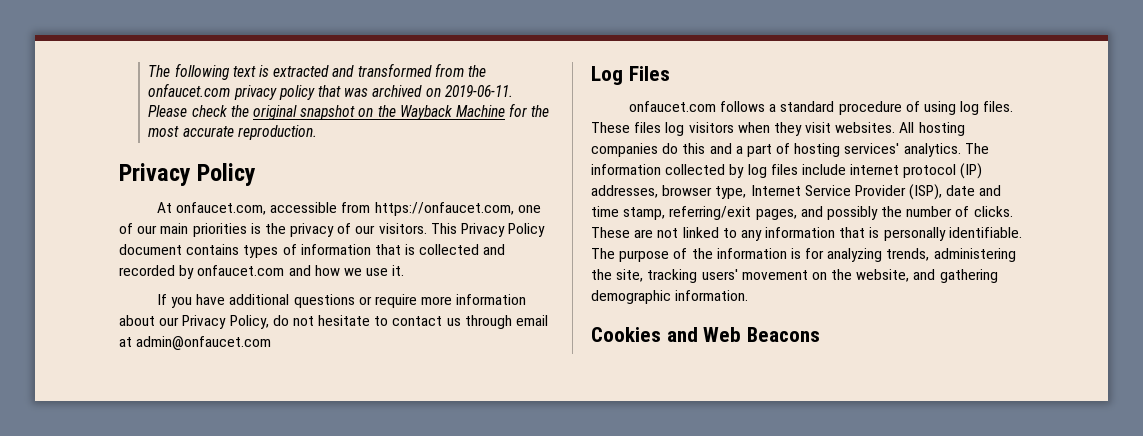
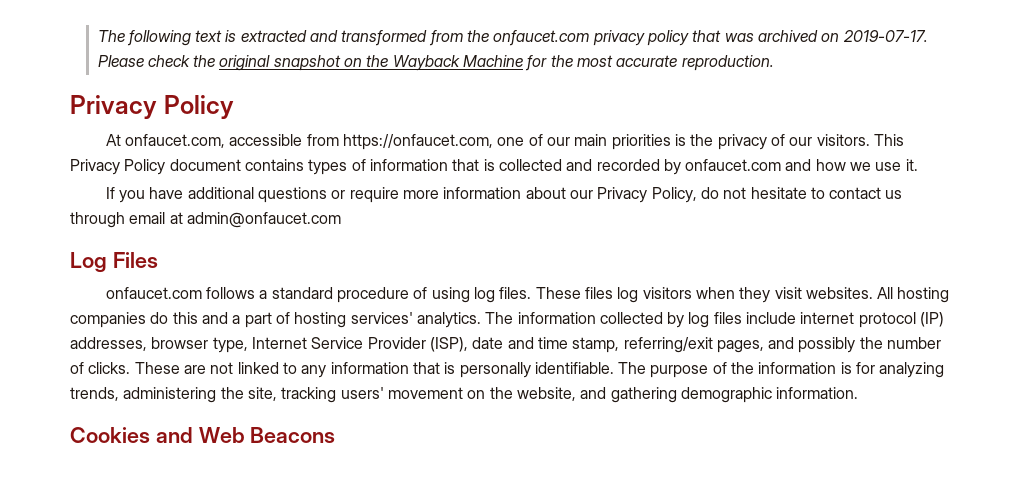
- The following text is extracted and transformed from the onfaucet.com privacy policy that was archived on 2019-06-11.
+ The following text is extracted and transformed from the onfaucet.com privacy policy that was archived on 2019-07-17.

